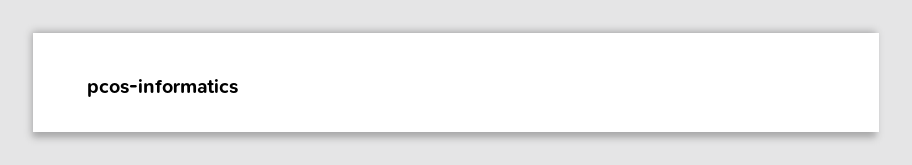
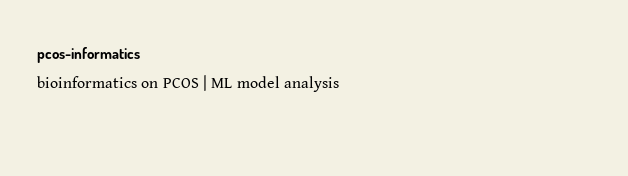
+ bioinformatics on PCOS | ML model analysis

